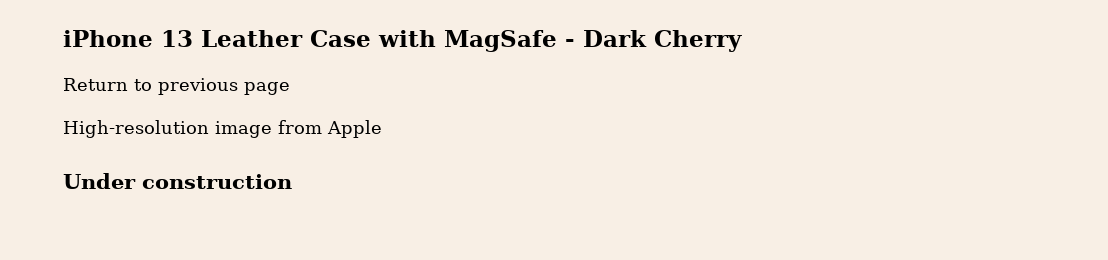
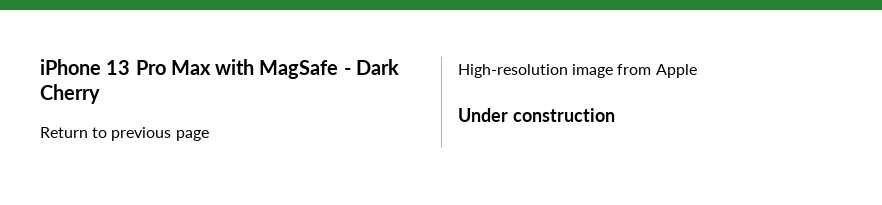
- iPhone 13 Leather Case with MagSafe - Dark Cherry
+ iPhone 13 Pro Max with MagSafe - Dark Cherry

